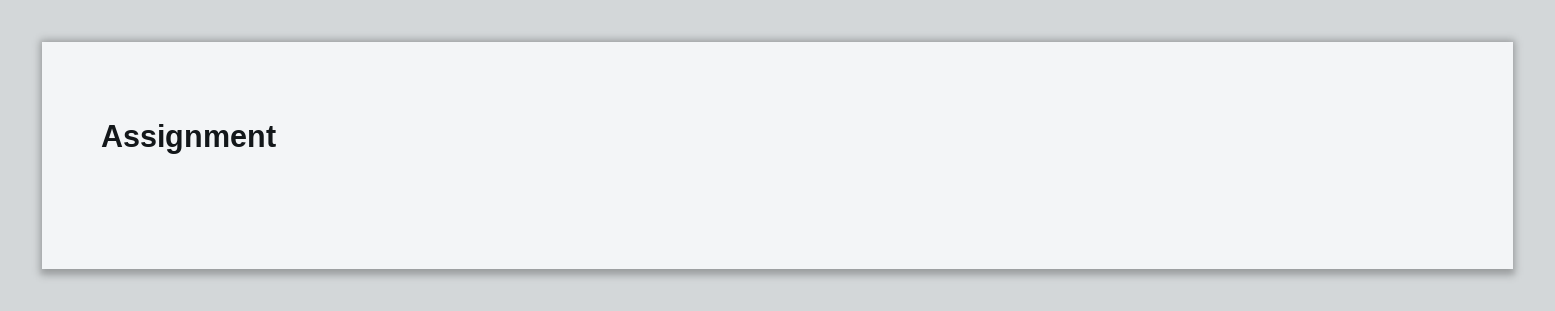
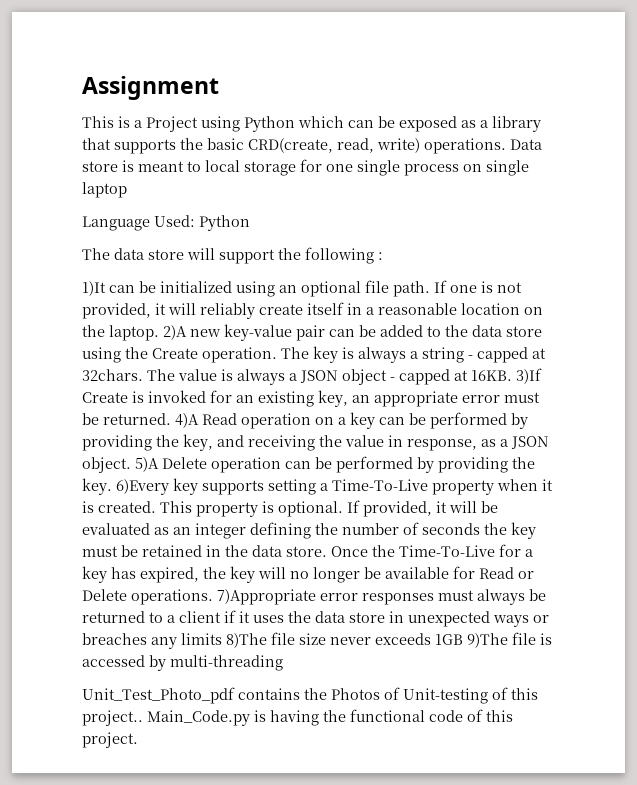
+ This is a Project using Python which can be exposed as a library that supports the basic CRD(create, read, write) operations. Data store is meant to local storage for one single process on single laptop
+ Language Used: Python
+ The data store will support the following :
+ 1)It can be initialized using an optional file path. If one is not provided, it will reliably create itself in a reasonable location on the laptop. 2)A new key-value pair can be added to the data store using the Create operation. The key is always a string - capped at 32chars. The value is always a JSON object - capped at 16KB. 3)If Create is invoked for an existing key, an appropriate error must be returned. 4)A Read operation on a key can be performed by providing the key, and receiving the value in response, as a JSON object. 5)A Delete operation can be performed by providing the key. 6)Every key supports setting a Time-To-Live property when it is created. This property is optional. If provided, it will be evaluated as an integer defining the number of seconds the key must be retained in the data store. Once the Time-To-Live for a key has expired, the key will no longer be available for Read or Delete operations. 7)Appropriate error responses must always be returned to a client if it uses the data store in unexpected ways or breaches any limits 8)The file size never exceeds 1GB 9)The file is accessed by multi-threading
+ Unit_Test_Photo_pdf contains the Photos of Unit-testing of this project.. Main_Code.py is having the functional code of this project.

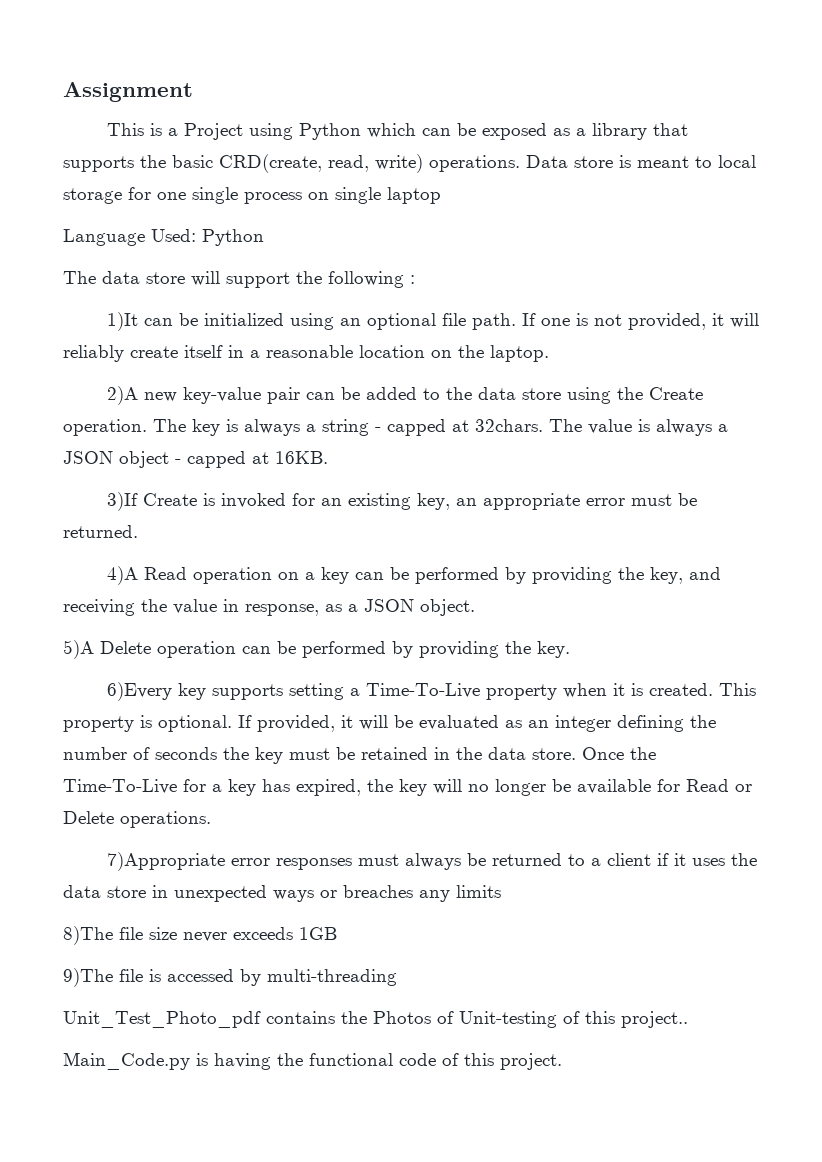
- If one is not provided, it will reliably create itself in a reasonable location on the laptop. 2)A new key-value pair can be added to the data store using the Create operation.
+ If one is not provided, it will reliably create itself in a reasonable location on the laptop.
+ 2)A new key-value pair can be added to the data store using the Create operation.
- The value is always a JSON object - capped at 16KB. 3)If Create is invoked for an existing key, an appropriate error must be returned. 4)A Read operation on a key can be performed by providing the key, and receiving the value in response, as a JSON object. 5)A Delete operation can be performed by providing the key. 6)Every key supports setting a Time-To-Live property when it is created.
+ The value is always a JSON object - capped at 16KB.
+ 3)If Create is invoked for an existing key, an appropriate error must be returned.
+ 4)A Read operation on a key can be performed by providing the key, and receiving the value in response, as a JSON object.
+ 5)A Delete operation can be performed by providing the key.
+ 6)Every key supports setting a Time-To-Live property when it is created.
- Once the Time-To-Live for a key has expired, the key will no longer be available for Read or Delete operations. 7)Appropriate error responses must always be returned to a client if it uses the data store in unexpected ways or breaches any limits 8)The file size never exceeds 1GB 9)The file is accessed by multi-threading
+ Once the Time-To-Live for a key has expired, the key will no longer be available for Read or Delete operations.
+ 7)Appropriate error responses must always be returned to a client if it uses the data store in unexpected ways or breaches any limits
+ 8)The file size never exceeds 1GB
+ 9)The file is accessed by multi-threading
- Unit_Test_Photo_pdf contains the Photos of Unit-testing of this project.. Main_Code.py is having the functional code of this project.
+ Unit_Test_Photo_pdf contains the Photos of Unit-testing of this project..
+ Main_Code.py is having the functional code of this project.

